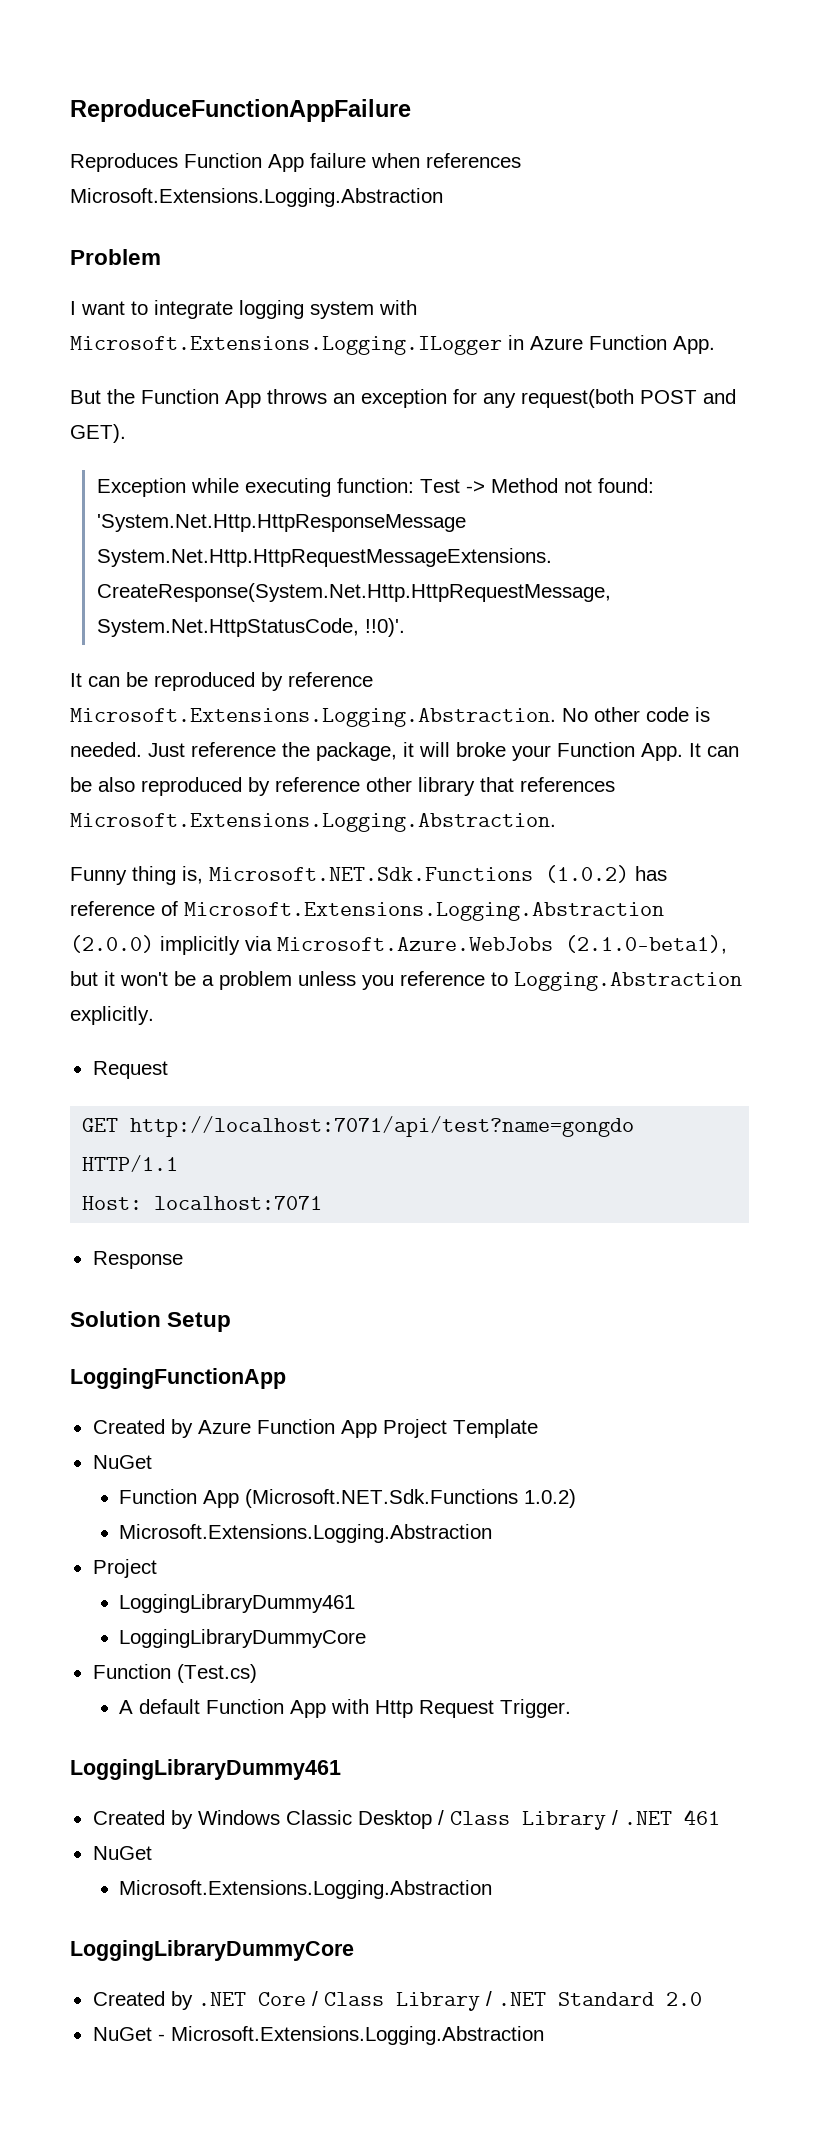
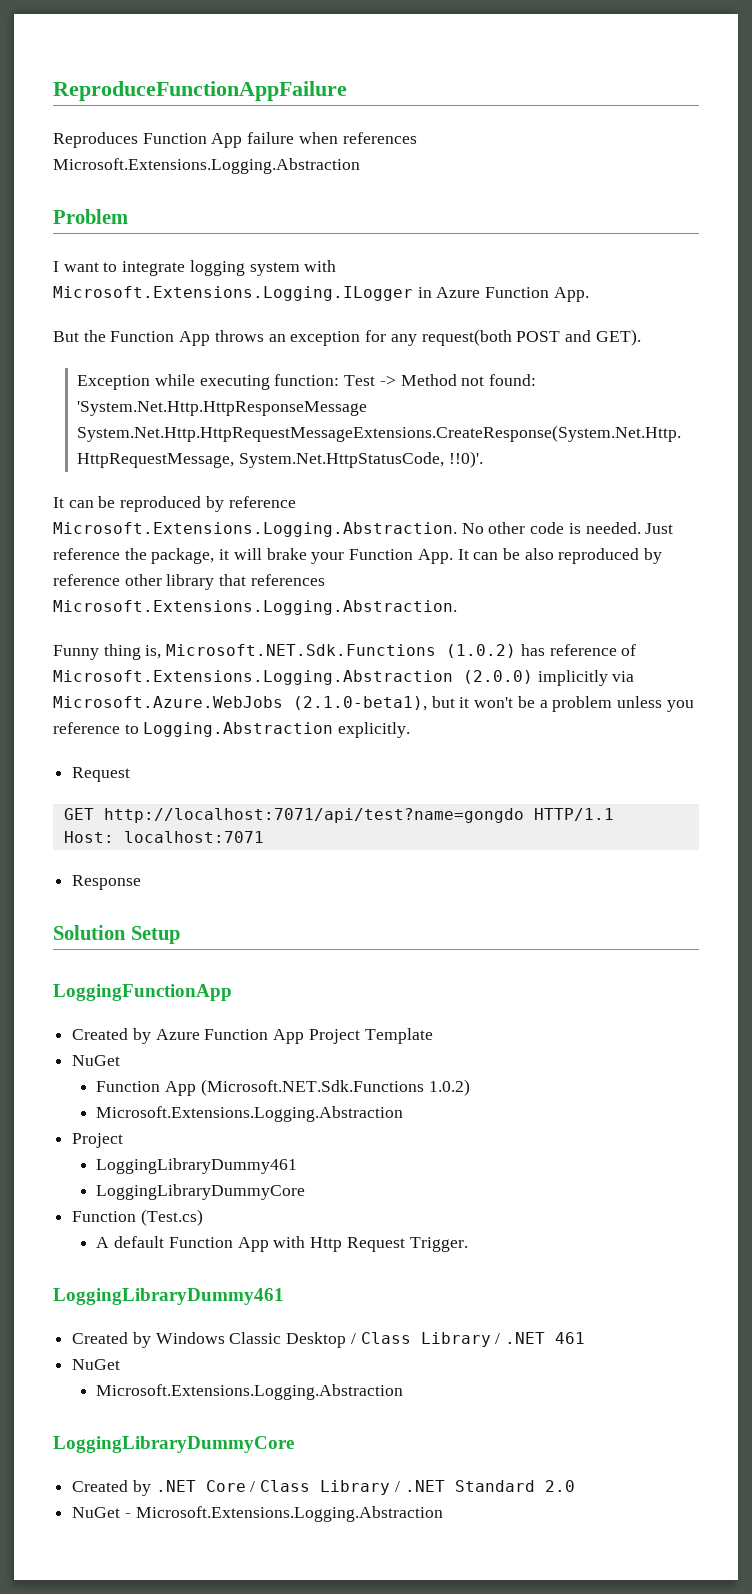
- Just reference the package, it will broke your Function App. It can be also reproduced by reference other library that references Microsoft.Extensions.Logging.Abstraction.
+ Just reference the package, it will brake your Function App. It can be also reproduced by reference other library that references Microsoft.Extensions.Logging.Abstraction.

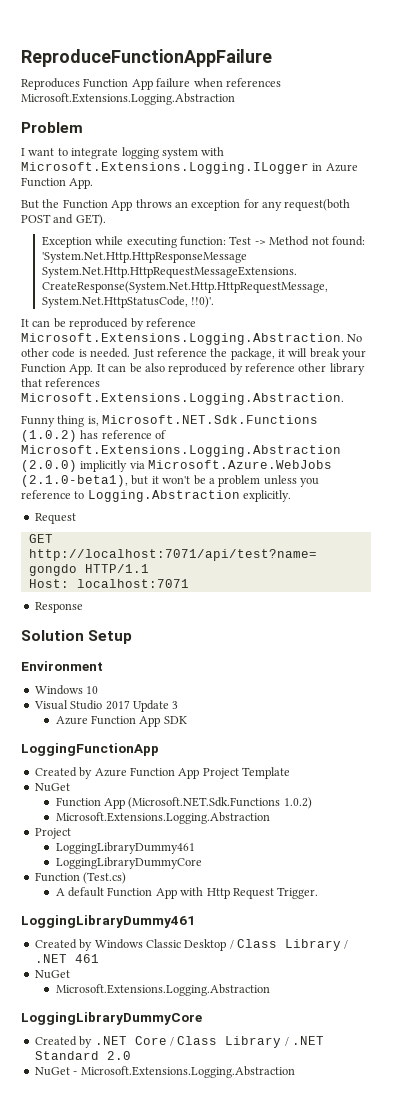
- Just reference the package, it will brake your Function App. It can be also reproduced by reference other library that references Microsoft.Extensions.Logging.Abstraction.
+ Just reference the package, it will break your Function App. It can be also reproduced by reference other library that references Microsoft.Extensions.Logging.Abstraction.
+ Environment
+ Windows 10
+ Visual Studio 2017 Update 3
+ Azure Function App SDK

